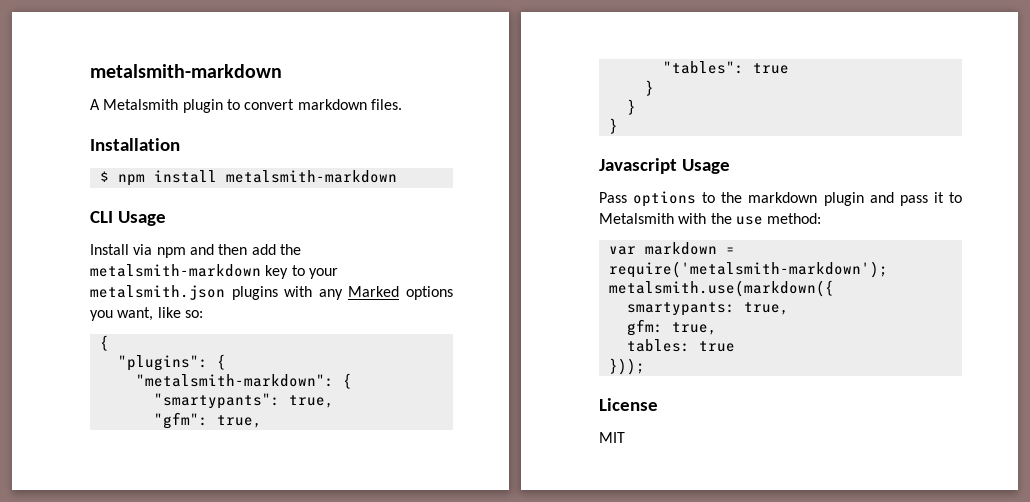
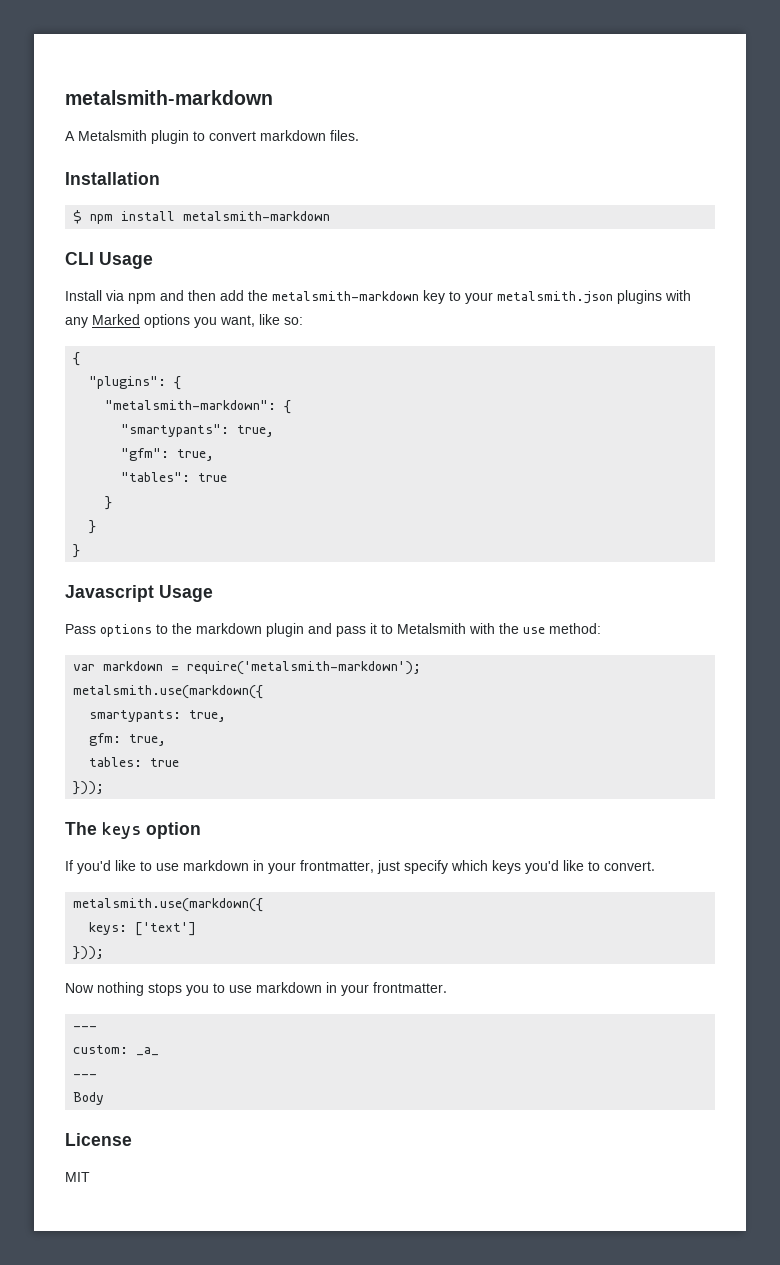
+ The keys option
+ If you'd like to use markdown in your frontmatter, just specify which keys you'd like to convert.
+ metalsmith.use(markdown({
+ keys: ['text']
+ }));
+ Now nothing stops you to use markdown in your frontmatter.
+ ---
+ custom: _a_
+ ---
+ Body

